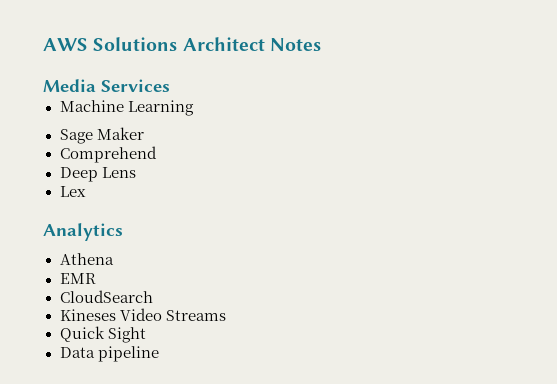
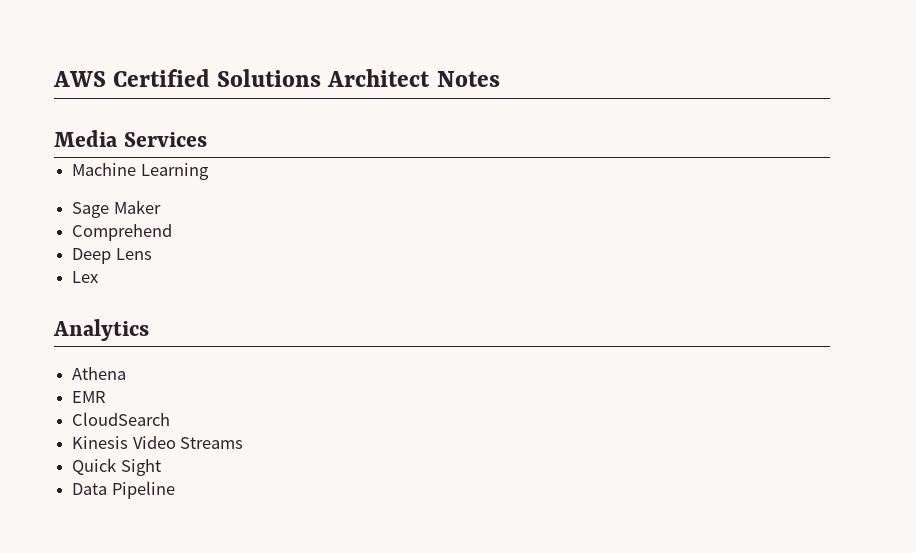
- AWS Solutions Architect Notes
+ AWS Certified Solutions Architect Notes
- Kineses Video Streams
+ Kinesis Video Streams
- Data pipeline
+ Data Pipeline

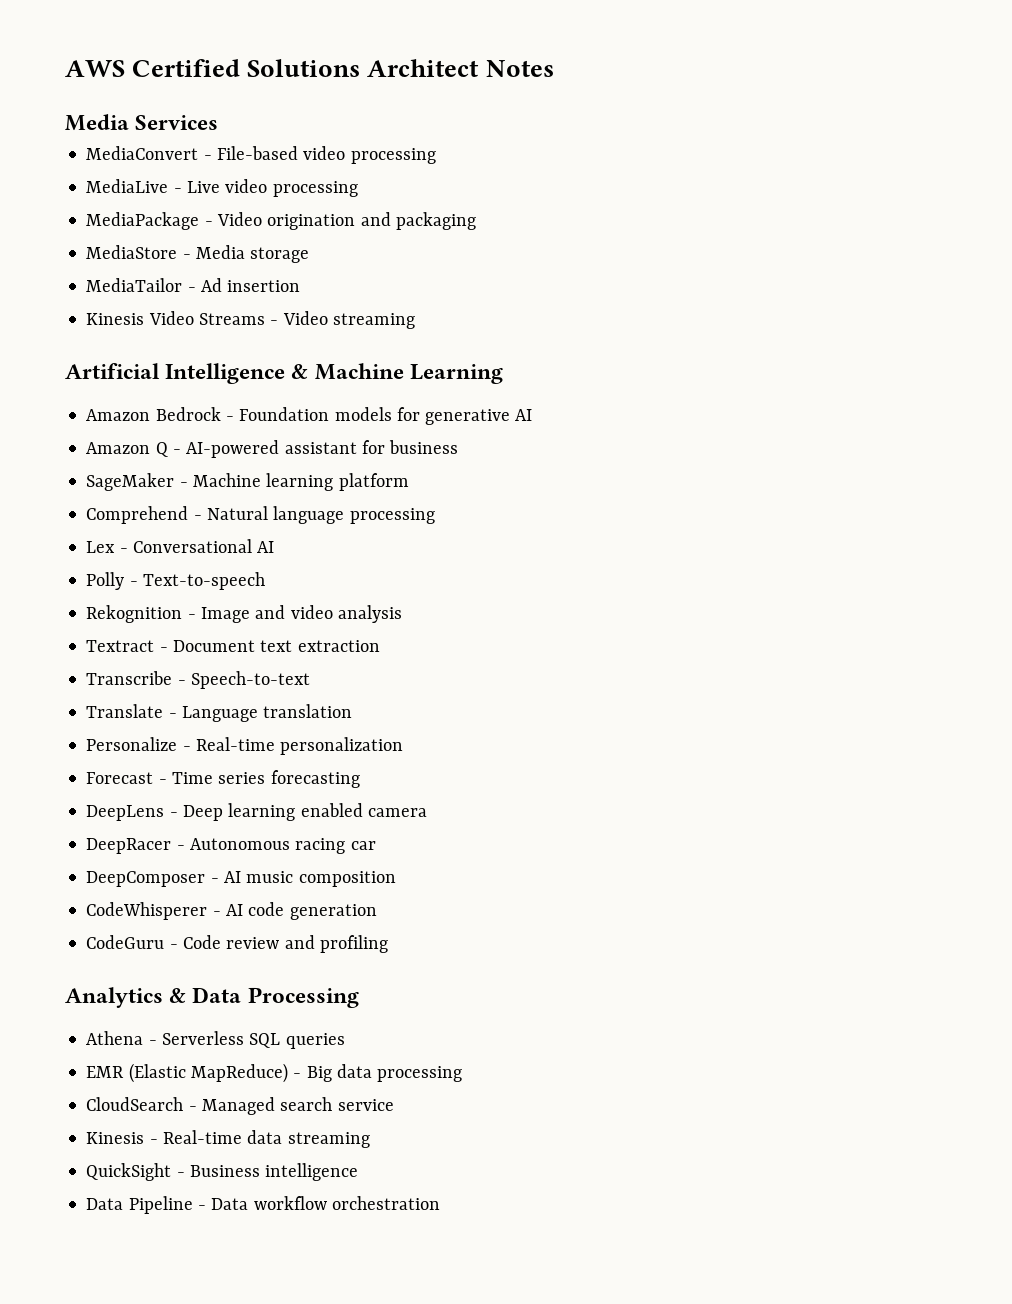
- Machine Learning
- Sage Maker
- Comprehend
- Deep Lens
- Lex
- Analytics
- Athena
- EMR
- CloudSearch
- Kinesis Video Streams
- Quick Sight
- Data Pipeline
+ MediaConvert - File-based video processing
+ MediaLive - Live video processing
+ MediaPackage - Video origination and packaging
+ MediaStore - Media storage
+ MediaTailor - Ad insertion
+ Kinesis Video Streams - Video streaming
+ Artificial Intelligence & Machine Learning
+ Amazon Bedrock - Foundation models for generative AI
+ Amazon Q - AI-powered assistant for business
+ SageMaker - Machine learning platform
+ Comprehend - Natural language processing
+ Lex - Conversational AI
+ Polly - Text-to-speech
+ Rekognition - Image and video analysis
+ Textract - Document text extraction
+ Transcribe - Speech-to-text
+ Translate - Language translation
+ Personalize - Real-time personalization
+ Forecast - Time series forecasting
+ DeepLens - Deep learning enabled camera
+ DeepRacer - Autonomous racing car
+ DeepComposer - AI music composition
+ CodeWhisperer - AI code generation
+ CodeGuru - Code review and profiling
+ Analytics & Data Processing
+ Athena - Serverless SQL queries
+ EMR (Elastic MapReduce) - Big data processing
+ CloudSearch - Managed search service
+ Kinesis - Real-time data streaming
+ QuickSight - Business intelligence
+ Data Pipeline - Data workflow orchestration

